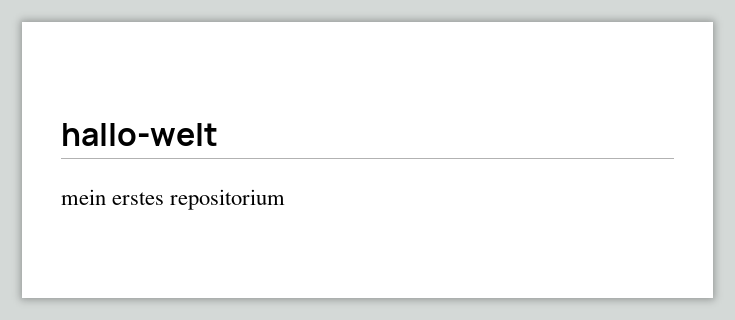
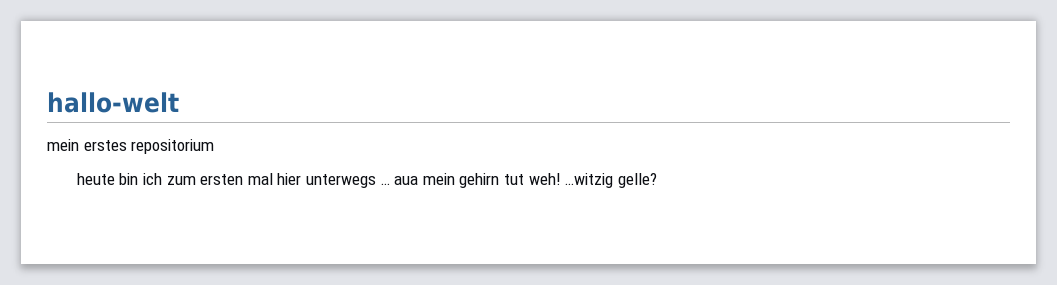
+ heute bin ich zum ersten mal hier unterwegs … aua mein gehirn tut weh! …witzig gelle?

